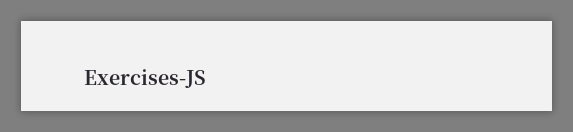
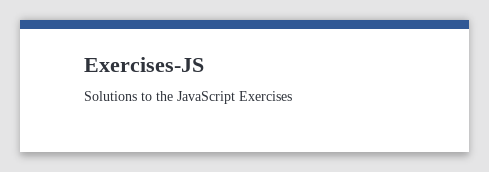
+ Solutions to the JavaScript Exercises

